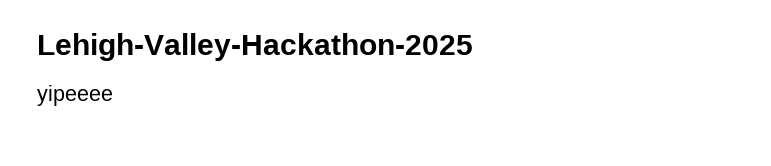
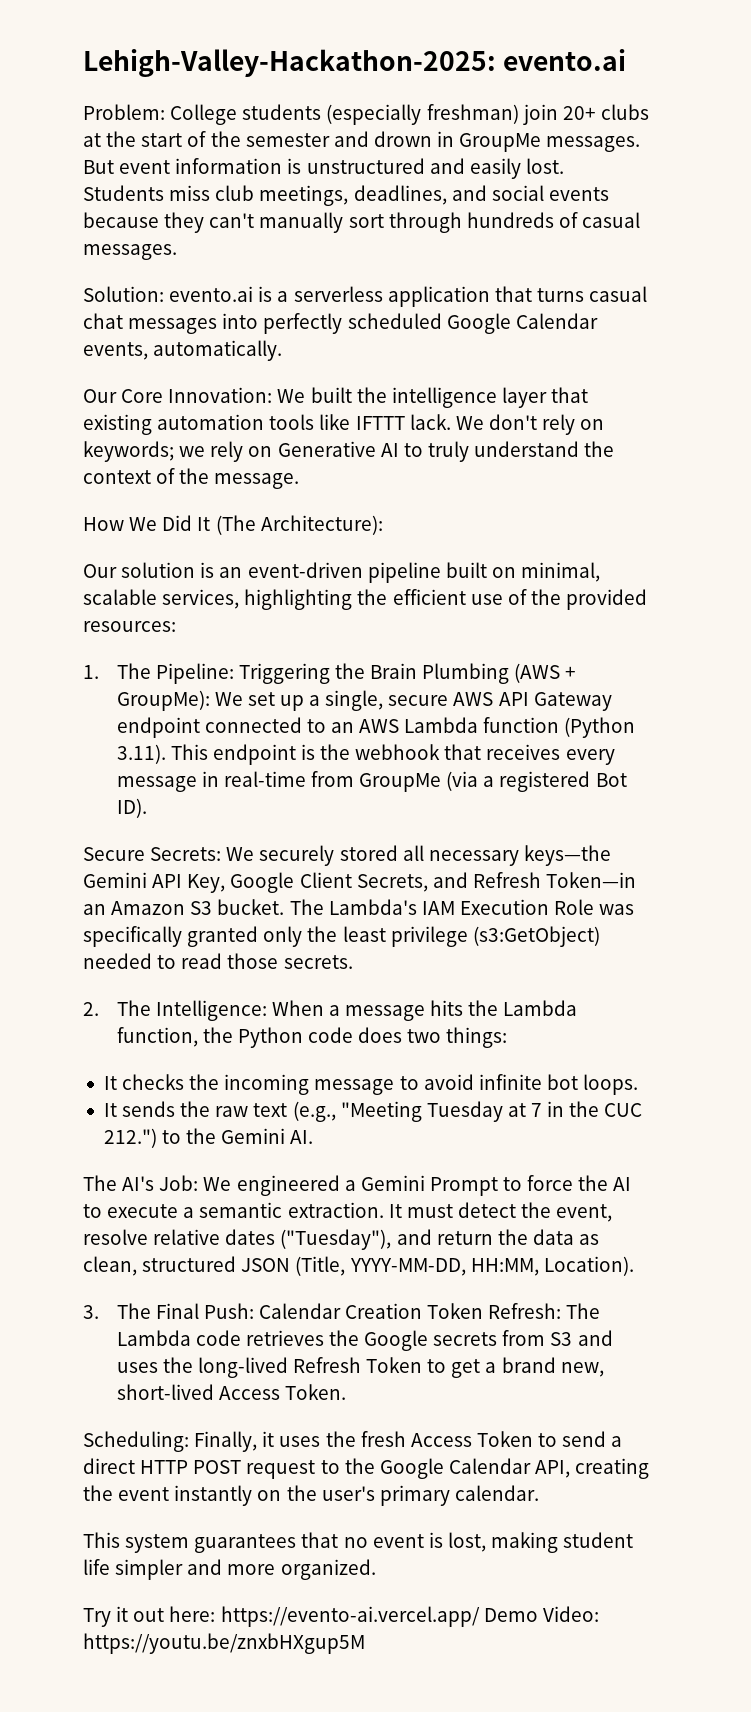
- Lehigh-Valley-Hackathon-2025
- yipeeee
+ Lehigh-Valley-Hackathon-2025: evento.ai
+ Problem: College students (especially freshman) join 20+ clubs at the start of the semester and drown in GroupMe messages. But event information is unstructured and easily lost. Students miss club meetings, deadlines, and social events because they can't manually sort through hundreds of casual messages.
+ Solution: evento.ai is a serverless application that turns casual chat messages into perfectly scheduled Google Calendar events, automatically.
+ Our Core Innovation: We built the intelligence layer that existing automation tools like IFTTT lack. We don't rely on keywords; we rely on Generative AI to truly understand the context of the message.
+ How We Did It (The Architecture):
+ Our solution is an event-driven pipeline built on minimal, scalable services, highlighting the efficient use of the provided resources:
+ 1. The Pipeline: Triggering the Brain Plumbing (AWS + GroupMe): We set up a single, secure AWS API Gateway endpoint connected to an AWS Lambda function (Python 3.11). This endpoint is the webhook that receives every message in real-time from GroupMe (via a registered Bot ID).
+ Secure Secrets: We securely stored all necessary keys—the Gemini API Key, Google Client Secrets, and Refresh Token—in an Amazon S3 bucket. The Lambda's IAM Execution Role was specifically granted only the least privilege (s3:GetObject) needed to read those secrets.
+ 2. The Intelligence: When a message hits the Lambda function, the Python code does two things:
+ It checks the incoming message to avoid infinite bot loops.
+ It sends the raw text (e.g., "Meeting Tuesday at 7 in the CUC 212.") to the Gemini AI.
+ The AI's Job: We engineered a Gemini Prompt to force the AI to execute a semantic extraction. It must detect the event, resolve relative dates ("Tuesday"), and return the data as clean, structured JSON (Title, YYYY-MM-DD, HH:MM, Location).
+ 3. The Final Push: Calendar Creation Token Refresh: The Lambda code retrieves the Google secrets from S3 and uses the long-lived Refresh Token to get a brand new, short-lived Access Token.
+ Scheduling: Finally, it uses the fresh Access Token to send a direct HTTP POST request to the Google Calendar API, creating the event instantly on the user's primary calendar.
+ This system guarantees that no event is lost, making student life simpler and more organized.
+ Try it out here: https://evento-ai.vercel.app/ Demo Video: https://youtu.be/znxbHXgup5M

